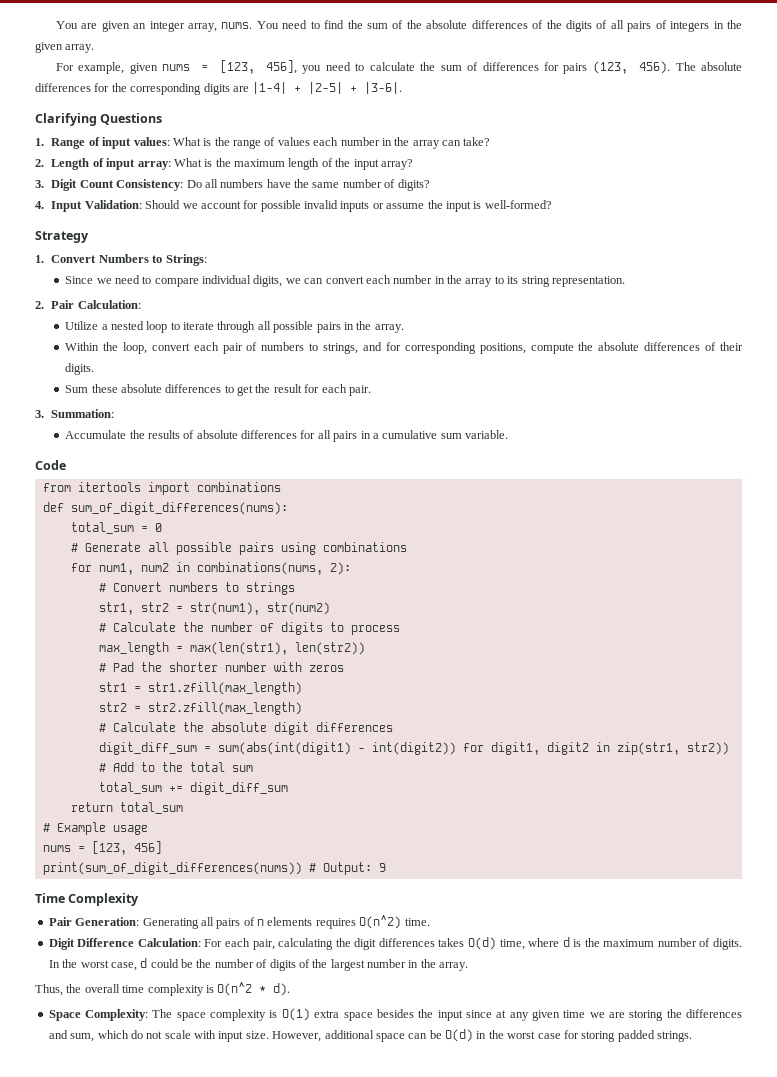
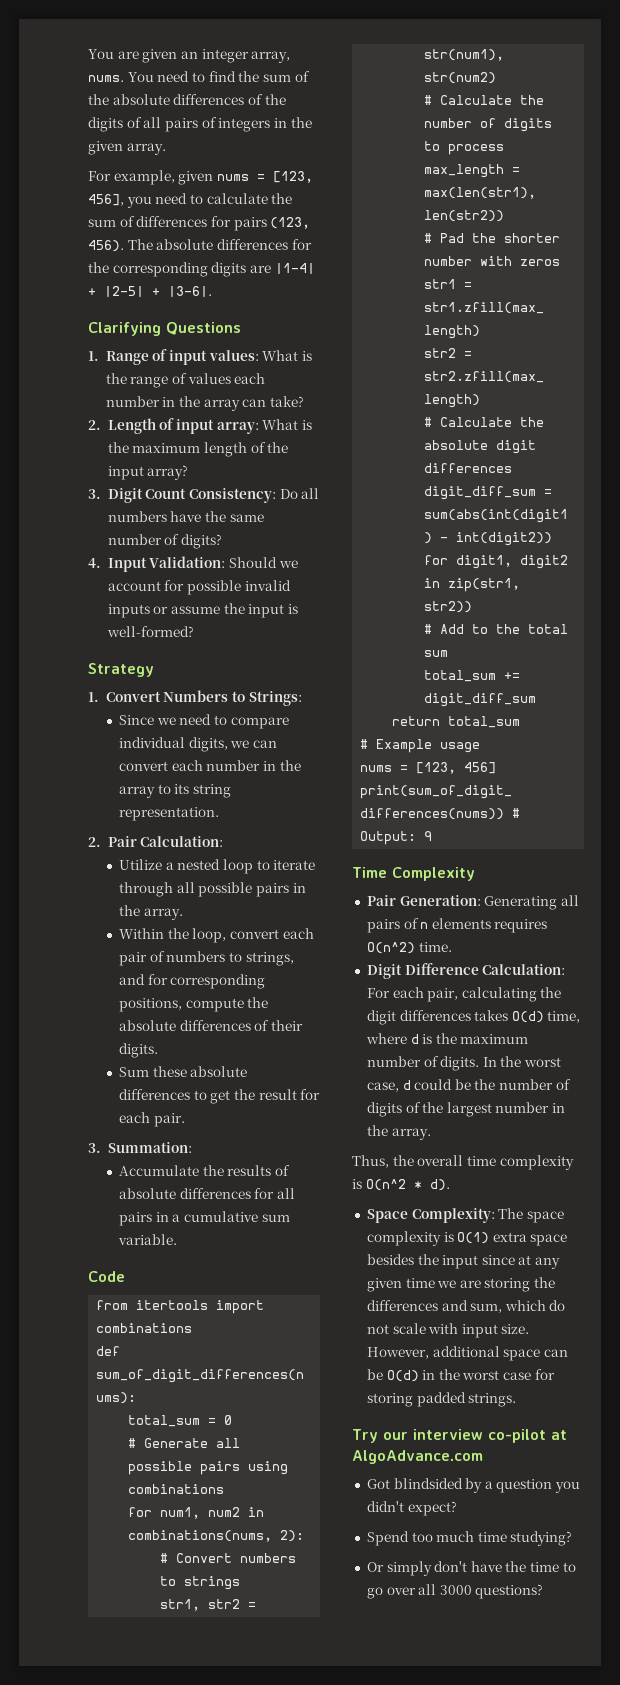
+ Try our interview co-pilot at AlgoAdvance.com
+ Got blindsided by a question you didn't expect?
+ Spend too much time studying?
+ Or simply don't have the time to go over all 3000 questions?

